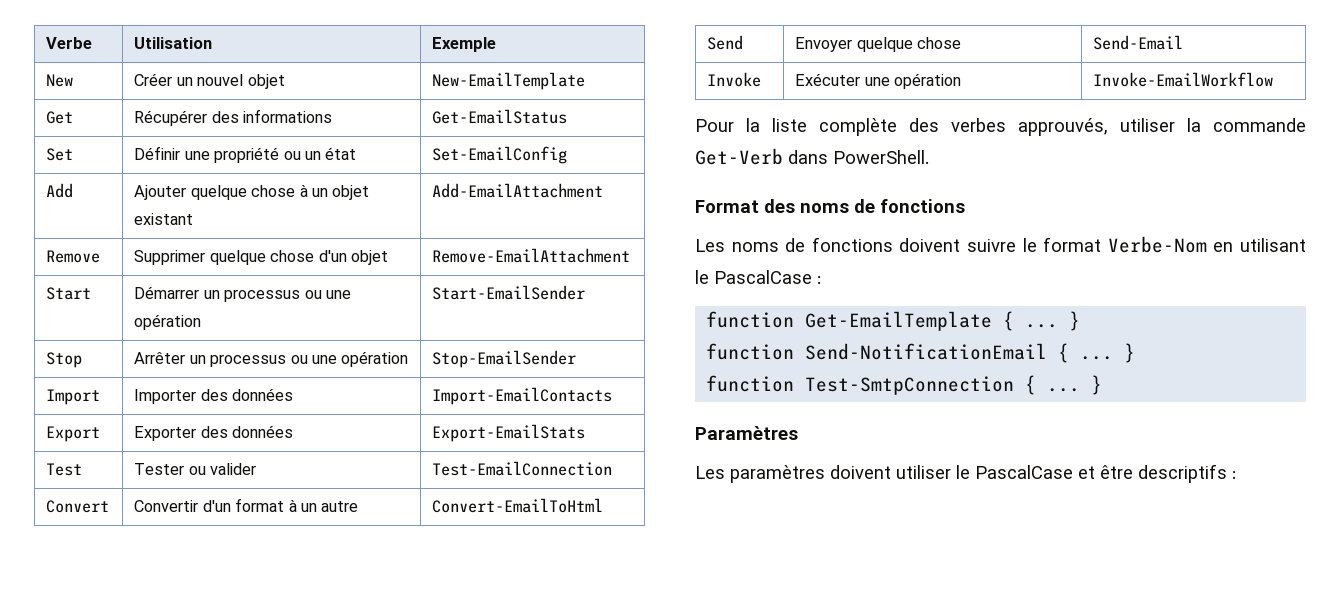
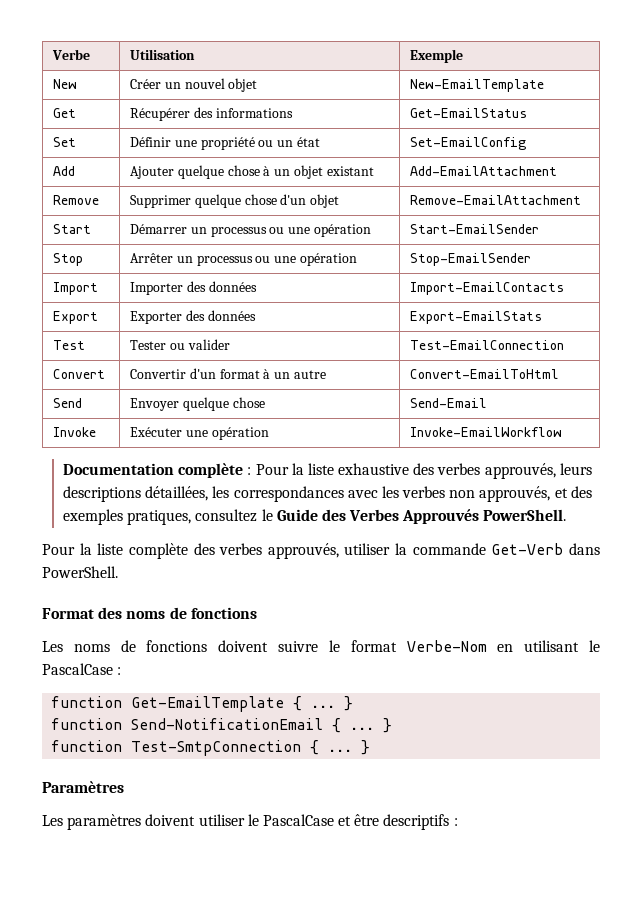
+ Documentation complète : Pour la liste exhaustive des verbes approuvés, leurs descriptions détaillées, les correspondances avec les verbes non approuvés, et des exemples pratiques, consultez le Guide des Verbes Approuvés PowerShell.

